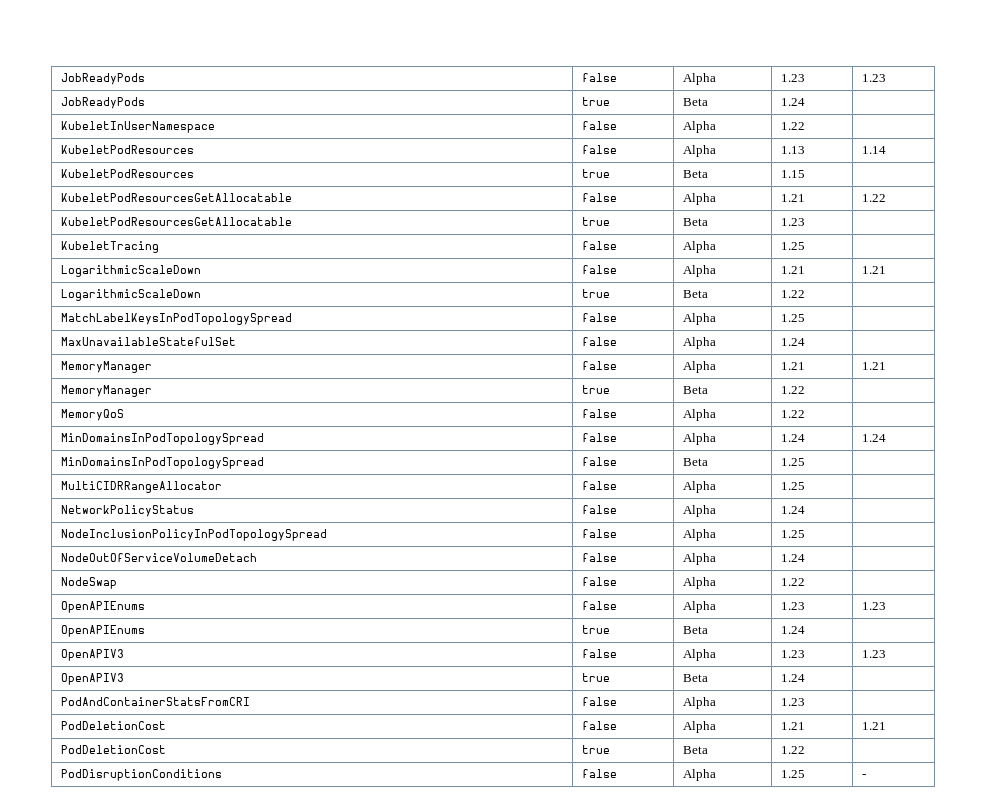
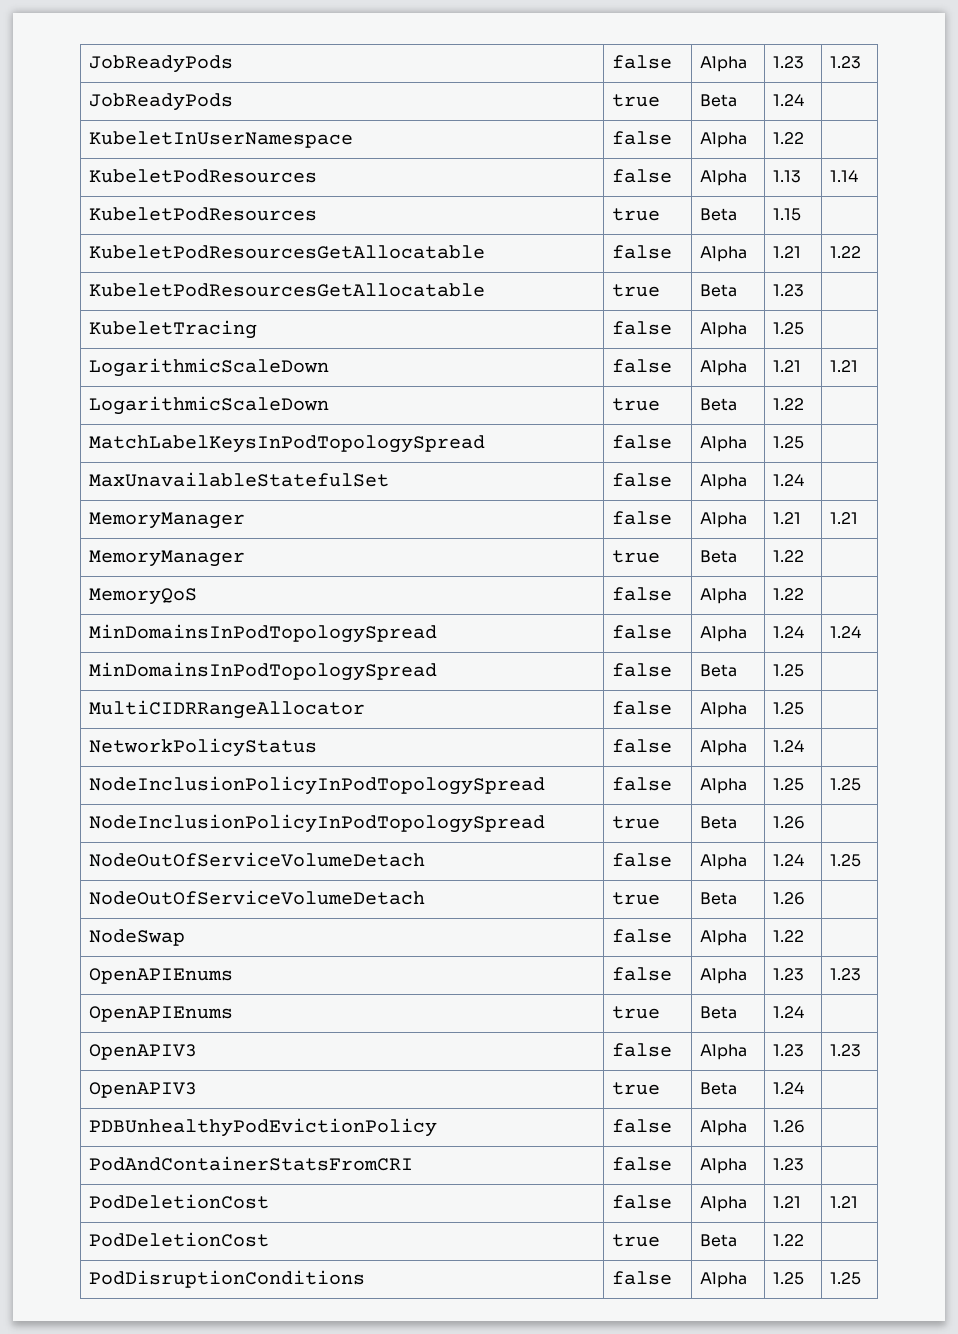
- NodeInclusionPolicyInPodTopologySpread | false | Alpha | 1.25 |
+ NodeInclusionPolicyInPodTopologySpread | false | Alpha | 1.25 | 1.25
+ NodeInclusionPolicyInPodTopologySpread | true | Beta | 1.26 |
- NodeOutOfServiceVolumeDetach | false | Alpha | 1.24 |
+ NodeOutOfServiceVolumeDetach | false | Alpha | 1.24 | 1.25
+ NodeOutOfServiceVolumeDetach | true | Beta | 1.26 |
+ PDBUnhealthyPodEvictionPolicy | false | Alpha | 1.26 |
- PodDisruptionConditions | false | Alpha | 1.25 | -
+ PodDisruptionConditions | false | Alpha | 1.25 | 1.25

